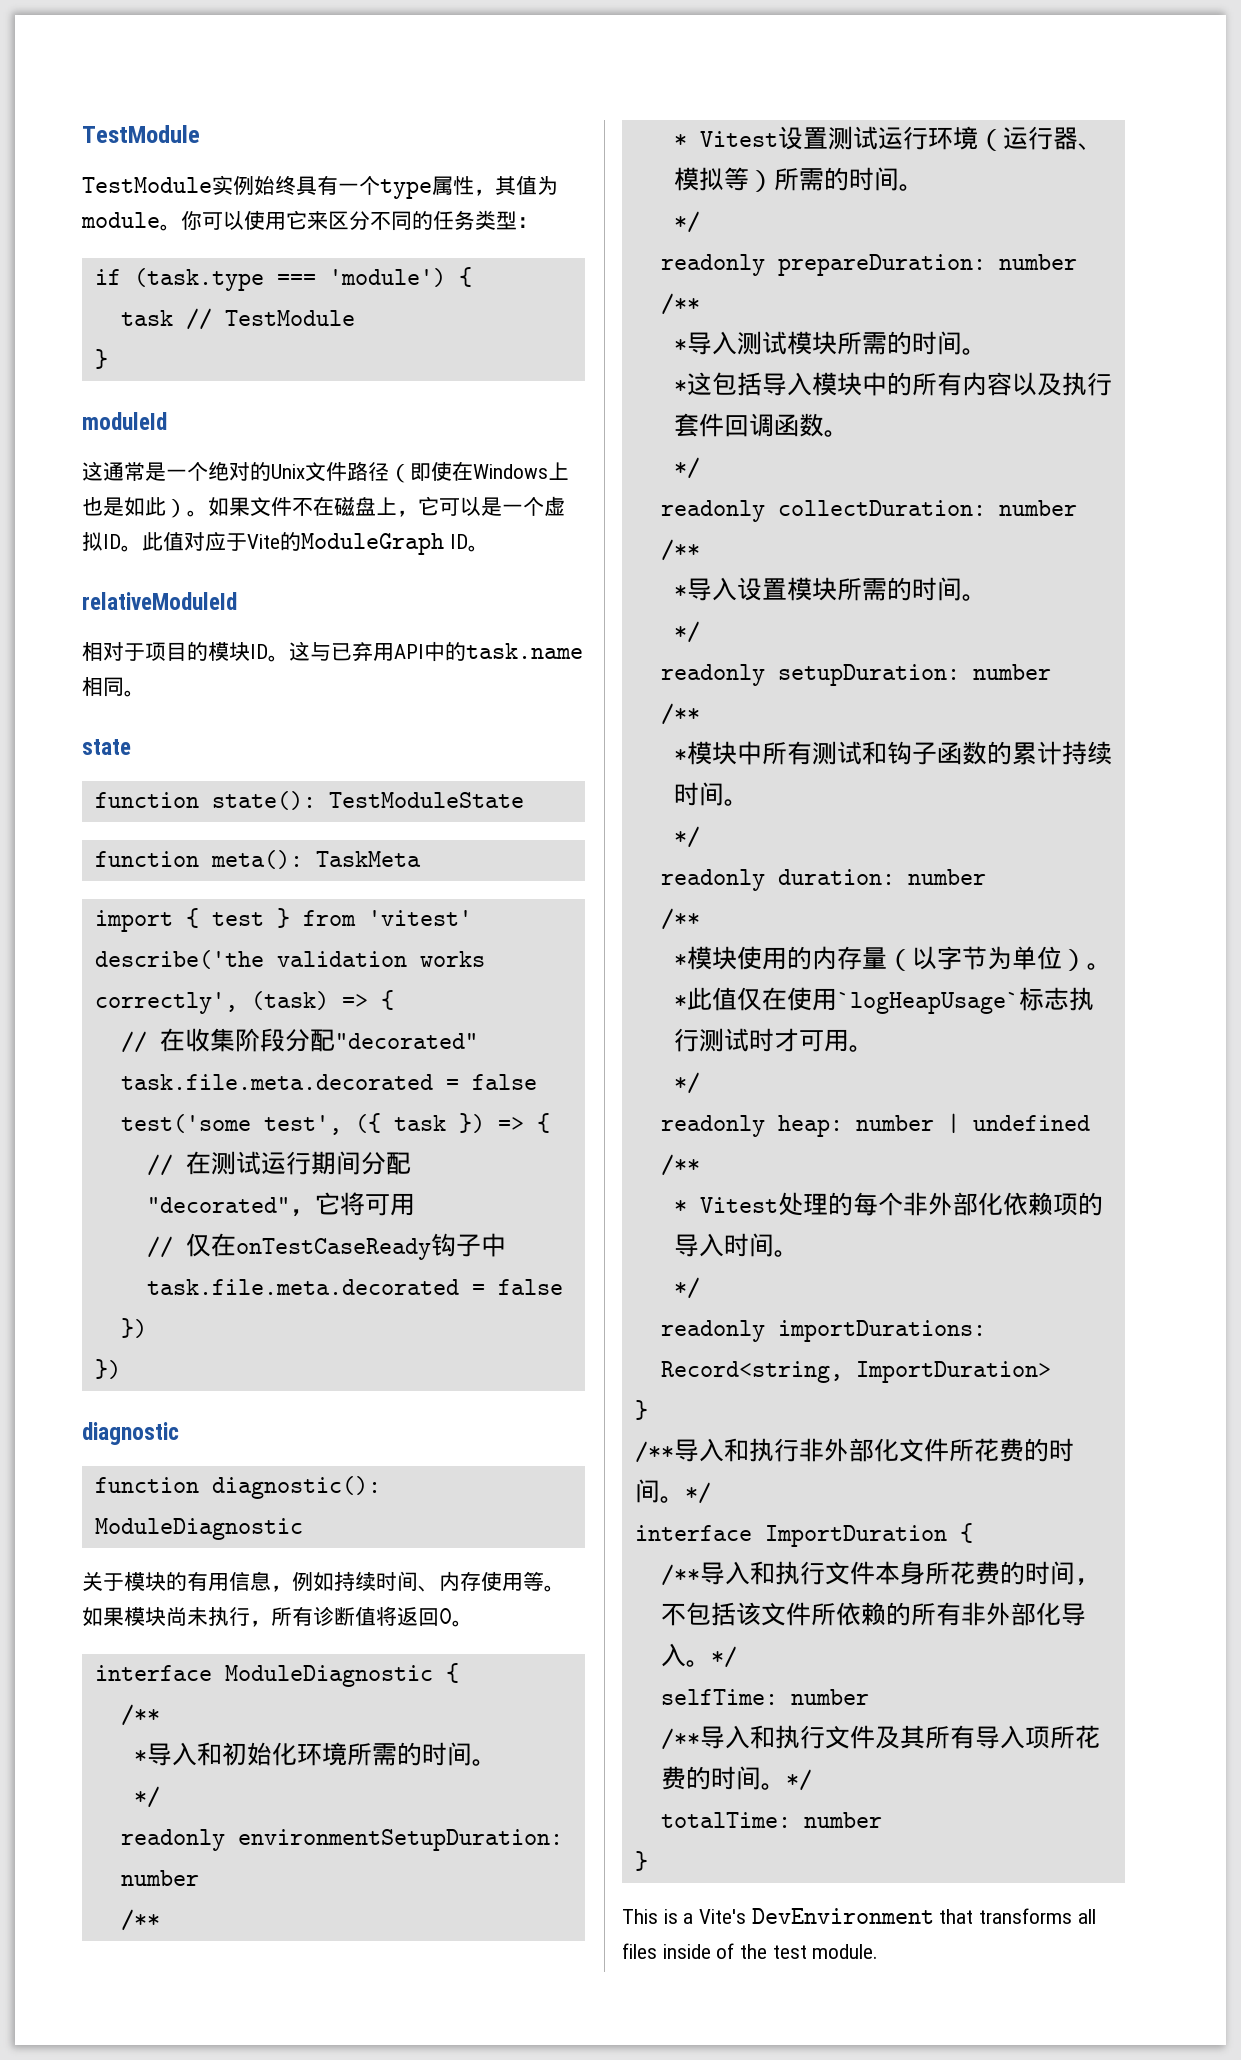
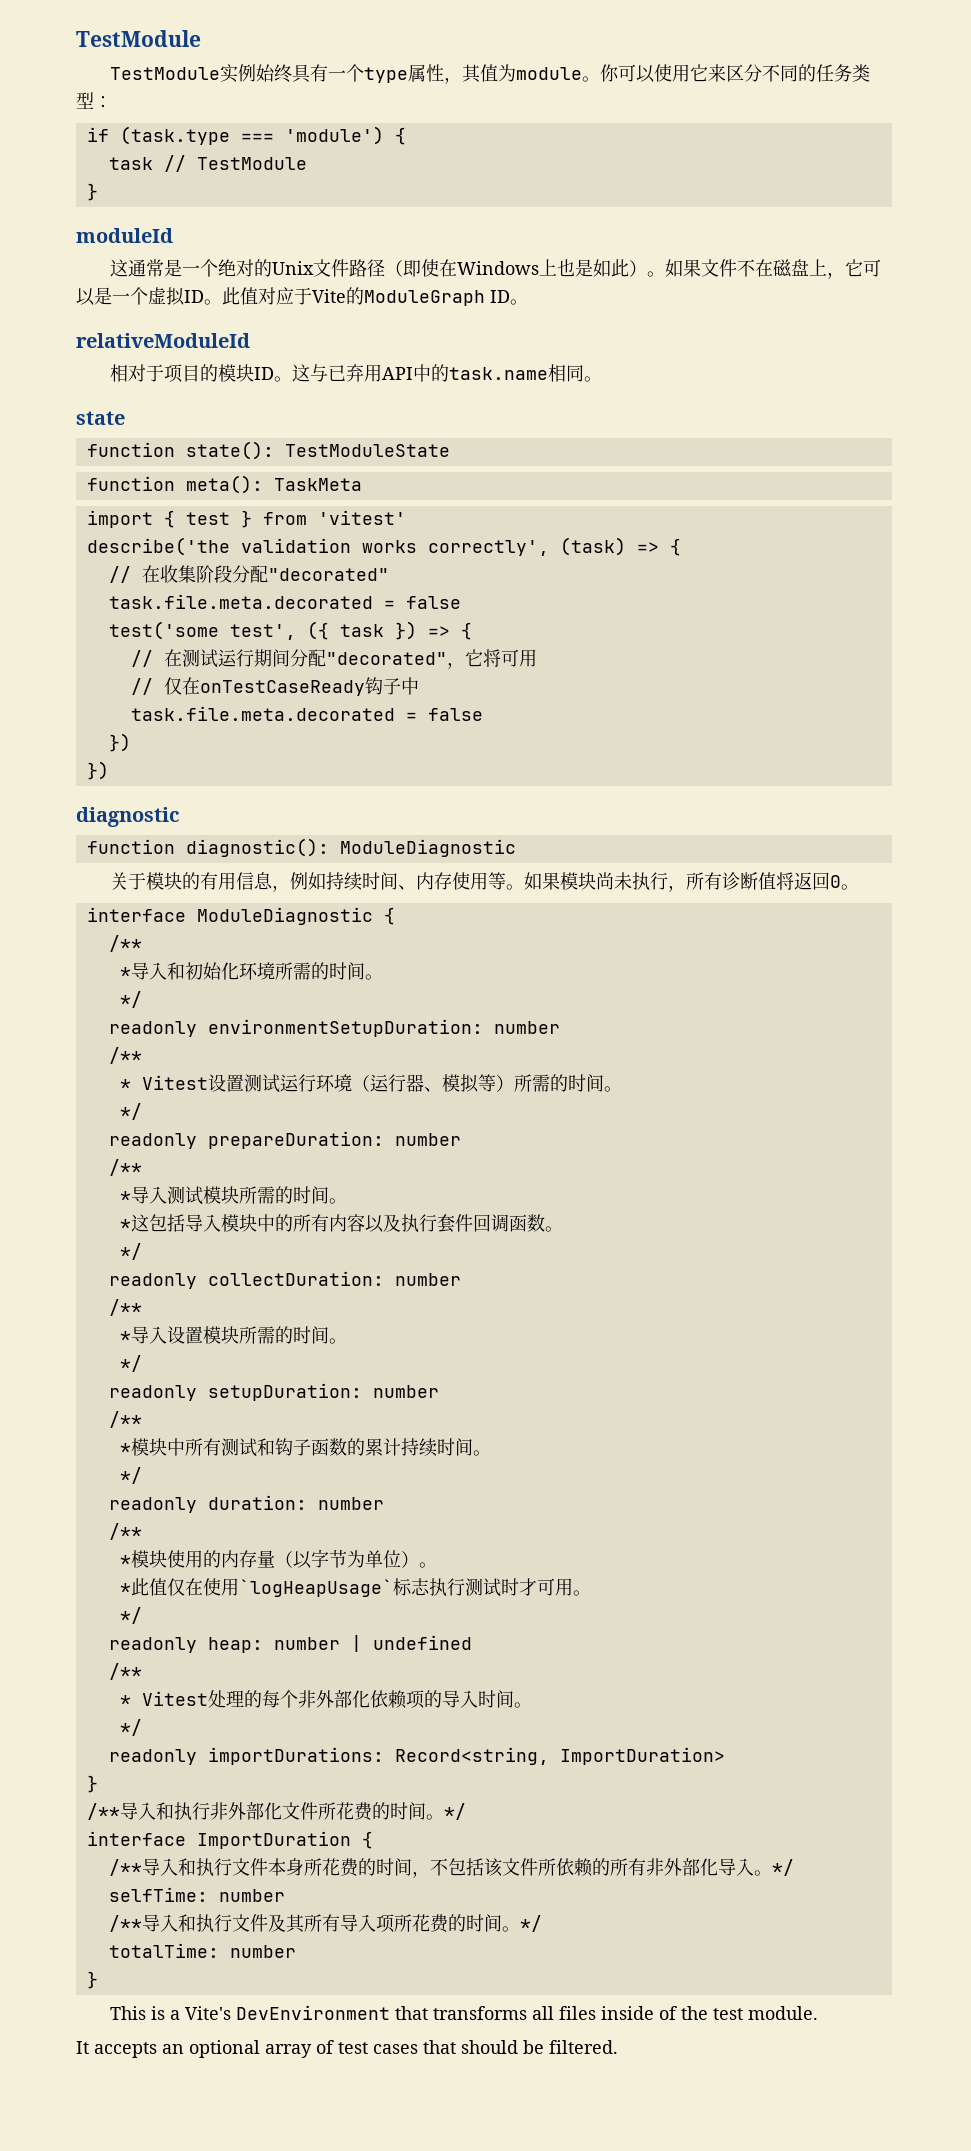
+ It accepts an optional array of test cases that should be filtered.

